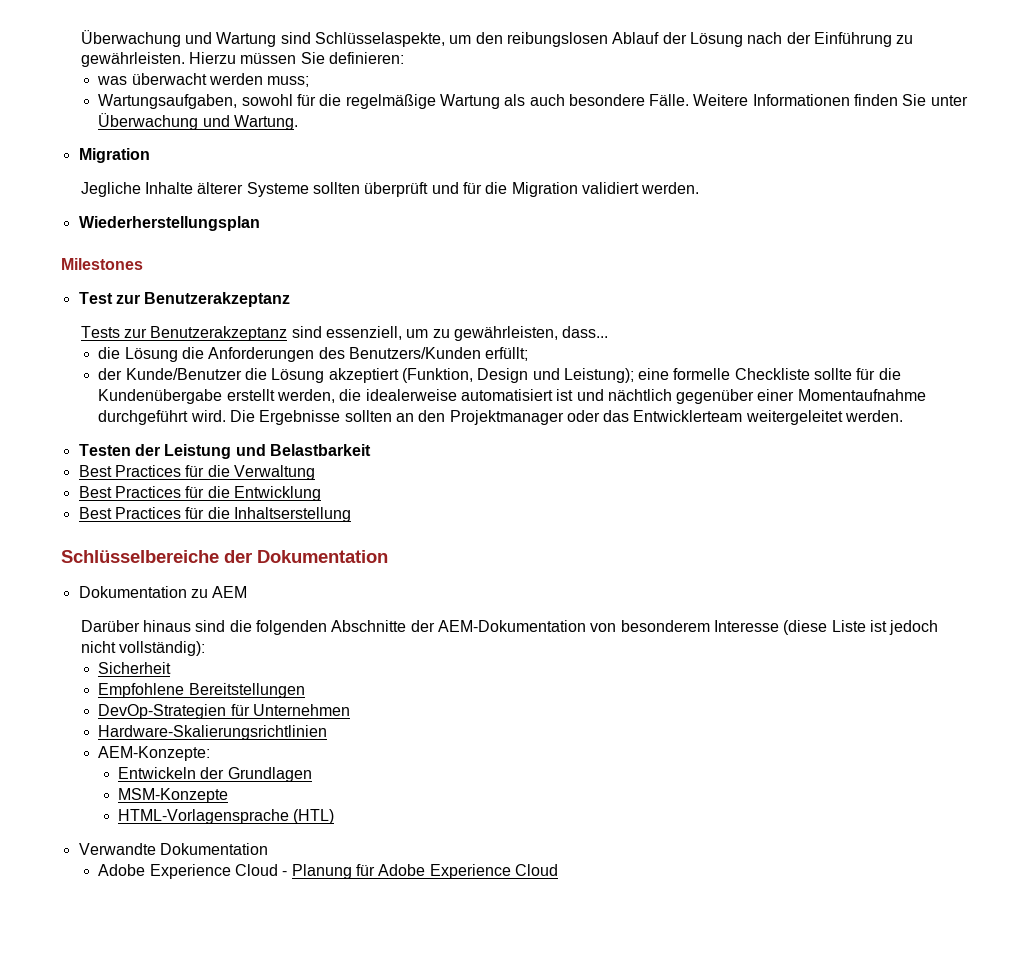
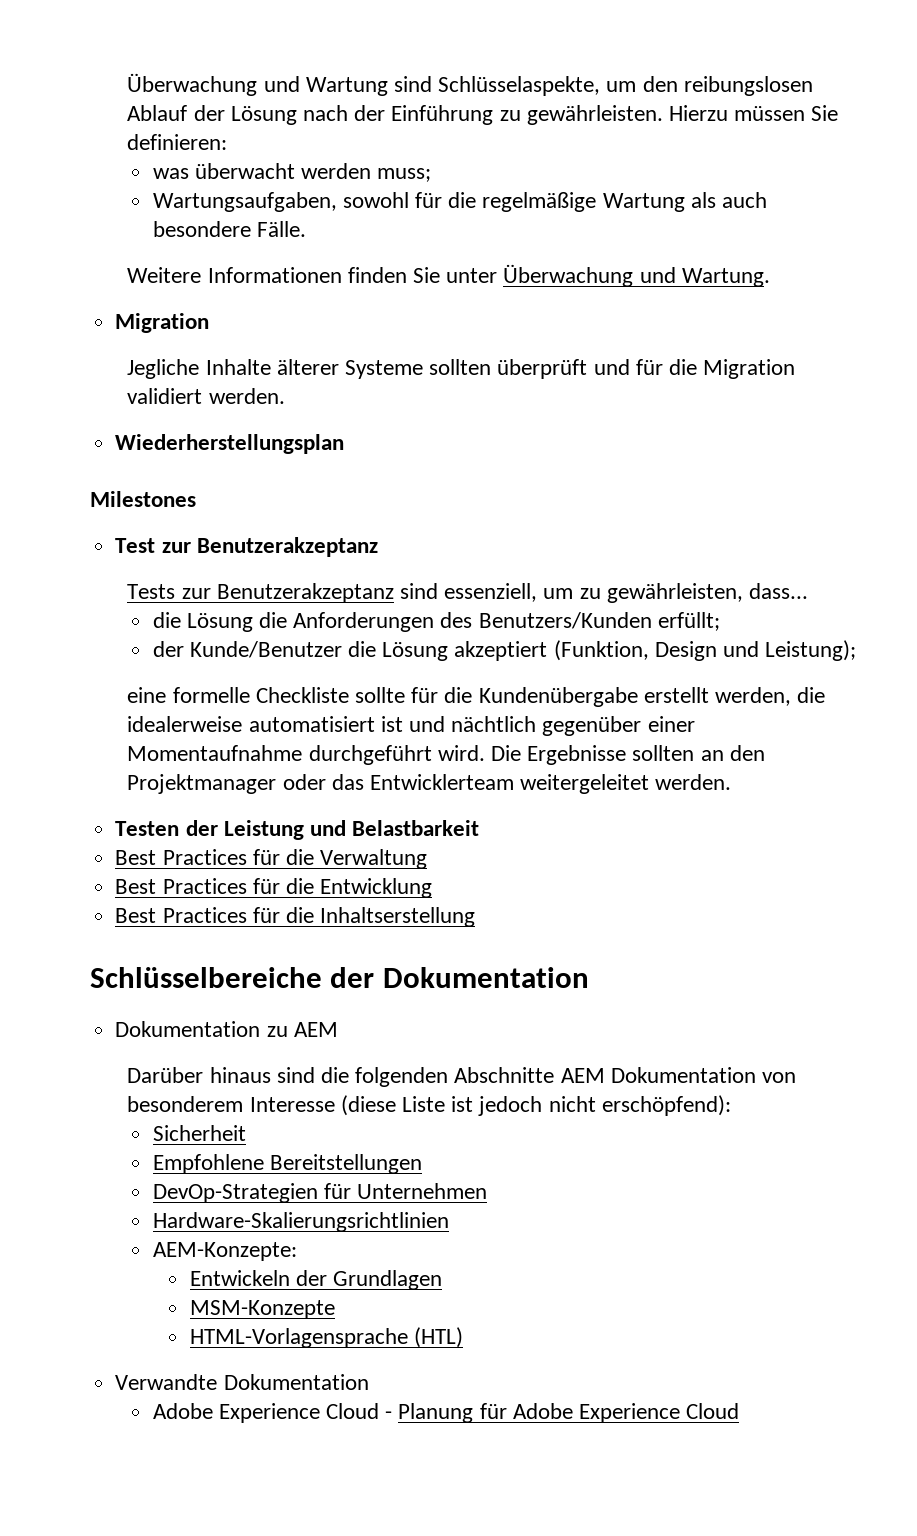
- Wartungsaufgaben, sowohl für die regelmäßige Wartung als auch besondere Fälle. Weitere Informationen finden Sie unter Überwachung und Wartung.
+ Wartungsaufgaben, sowohl für die regelmäßige Wartung als auch besondere Fälle.
+ Weitere Informationen finden Sie unter Überwachung und Wartung.
- der Kunde/Benutzer die Lösung akzeptiert (Funktion, Design und Leistung); eine formelle Checkliste sollte für die Kundenübergabe erstellt werden, die idealerweise automatisiert ist und nächtlich gegenüber einer Momentaufnahme durchgeführt wird.
+ der Kunde/Benutzer die Lösung akzeptiert (Funktion, Design und Leistung);
+ eine formelle Checkliste sollte für die Kundenübergabe erstellt werden, die idealerweise automatisiert ist und nächtlich gegenüber einer Momentaufnahme durchgeführt wird.
- Darüber hinaus sind die folgenden Abschnitte der AEM-Dokumentation von besonderem Interesse (diese Liste ist jedoch nicht vollständig):
+ Darüber hinaus sind die folgenden Abschnitte AEM Dokumentation von besonderem Interesse (diese Liste ist jedoch nicht erschöpfend):

